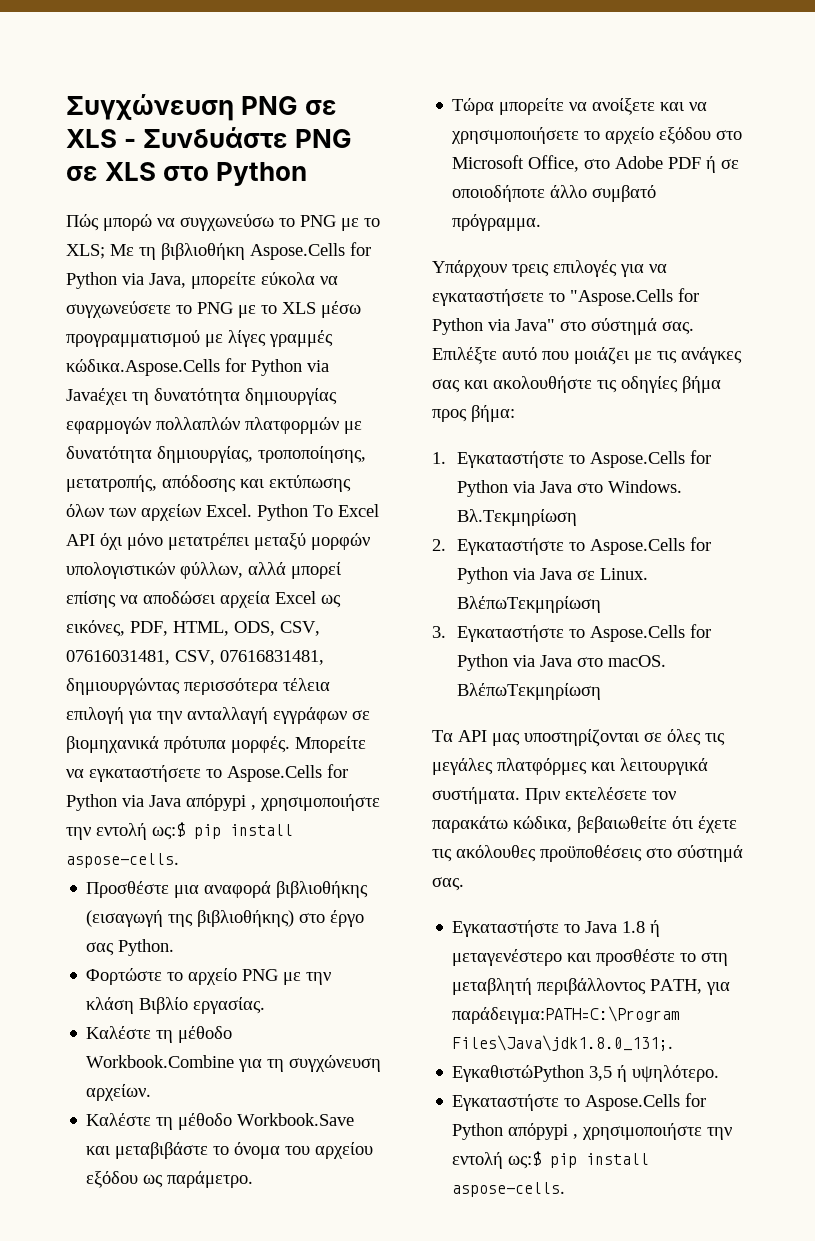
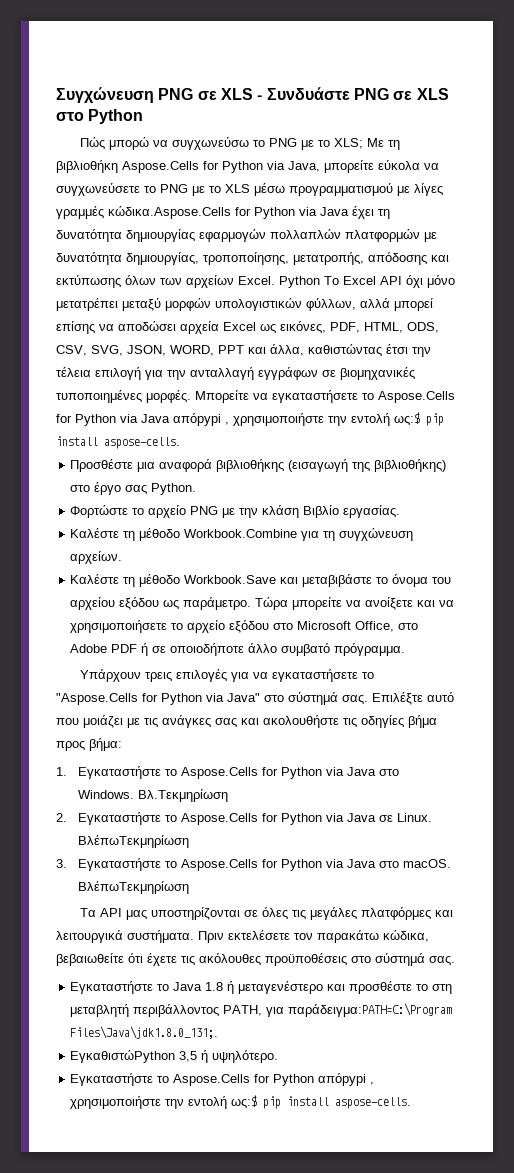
- Πώς μπορώ να συγχωνεύσω το PNG με το XLS; Με τη βιβλιοθήκη Aspose.Cells for Python via Java, μπορείτε εύκολα να συγχωνεύσετε το PNG με το XLS μέσω προγραμματισμού με λίγες γραμμές κώδικα.Aspose.Cells for Python via Javaέχει τη δυνατότητα δημιουργίας εφαρμογών πολλαπλών πλατφορμών με δυνατότητα δημιουργίας, τροποποίησης, μετατροπής, απόδοσης και εκτύπωσης όλων των αρχείων Excel.
+ Πώς μπορώ να συγχωνεύσω το PNG με το XLS; Με τη βιβλιοθήκη Aspose.Cells for Python via Java, μπορείτε εύκολα να συγχωνεύσετε το PNG με το XLS μέσω προγραμματισμού με λίγες γραμμές κώδικα.Aspose.Cells for Python via Java έχει τη δυνατότητα δημιουργίας εφαρμογών πολλαπλών πλατφορμών με δυνατότητα δημιουργίας, τροποποίησης, μετατροπής, απόδοσης και εκτύπωσης όλων των αρχείων Excel.
- Python Το Excel API όχι μόνο μετατρέπει μεταξύ μορφών υπολογιστικών φύλλων, αλλά μπορεί επίσης να αποδώσει αρχεία Excel ως εικόνες, PDF, HTML, ODS, CSV, 07616031481, CSV, 07616831481, δημιουργώντας περισσότερα τέλεια επιλογή για την ανταλλαγή εγγράφων σε βιομηχανικά πρότυπα μορφές.
+ Python Το Excel API όχι μόνο μετατρέπει μεταξύ μορφών υπολογιστικών φύλλων, αλλά μπορεί επίσης να αποδώσει αρχεία Excel ως εικόνες, PDF, HTML, ODS, CSV, SVG, JSON, WORD, PPT και άλλα, καθιστώντας έτσι την τέλεια επιλογή για την ανταλλαγή εγγράφων σε βιομηχανικές τυποποιημένες μορφές.
- Καλέστε τη μέθοδο Workbook.Save και μεταβιβάστε το όνομα του αρχείου εξόδου ως παράμετρο.
- Τώρα μπορείτε να ανοίξετε και να χρησιμοποιήσετε το αρχείο εξόδου στο Microsoft Office, στο Adobe PDF ή σε οποιοδήποτε άλλο συμβατό πρόγραμμα.
+ Καλέστε τη μέθοδο Workbook.Save και μεταβιβάστε το όνομα του αρχείου εξόδου ως παράμετρο. Τώρα μπορείτε να ανοίξετε και να χρησιμοποιήσετε το αρχείο εξόδου στο Microsoft Office, στο Adobe PDF ή σε οποιοδήποτε άλλο συμβατό πρόγραμμα.

